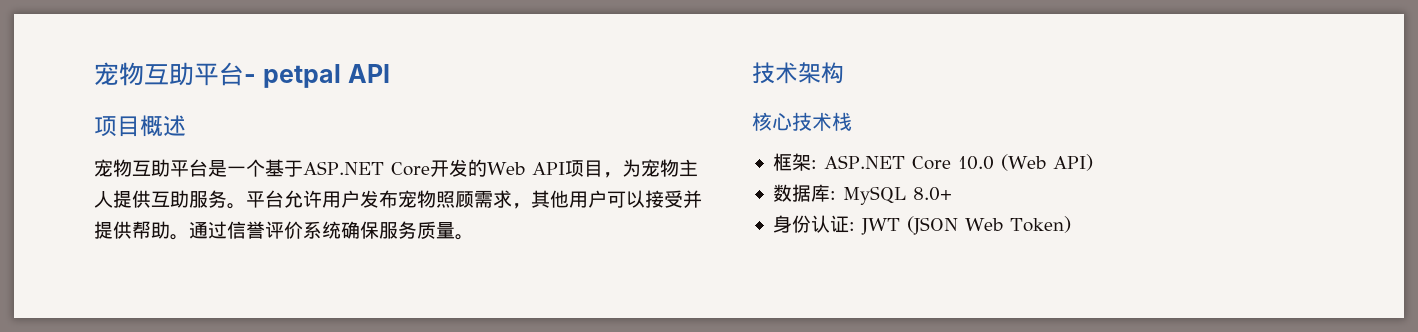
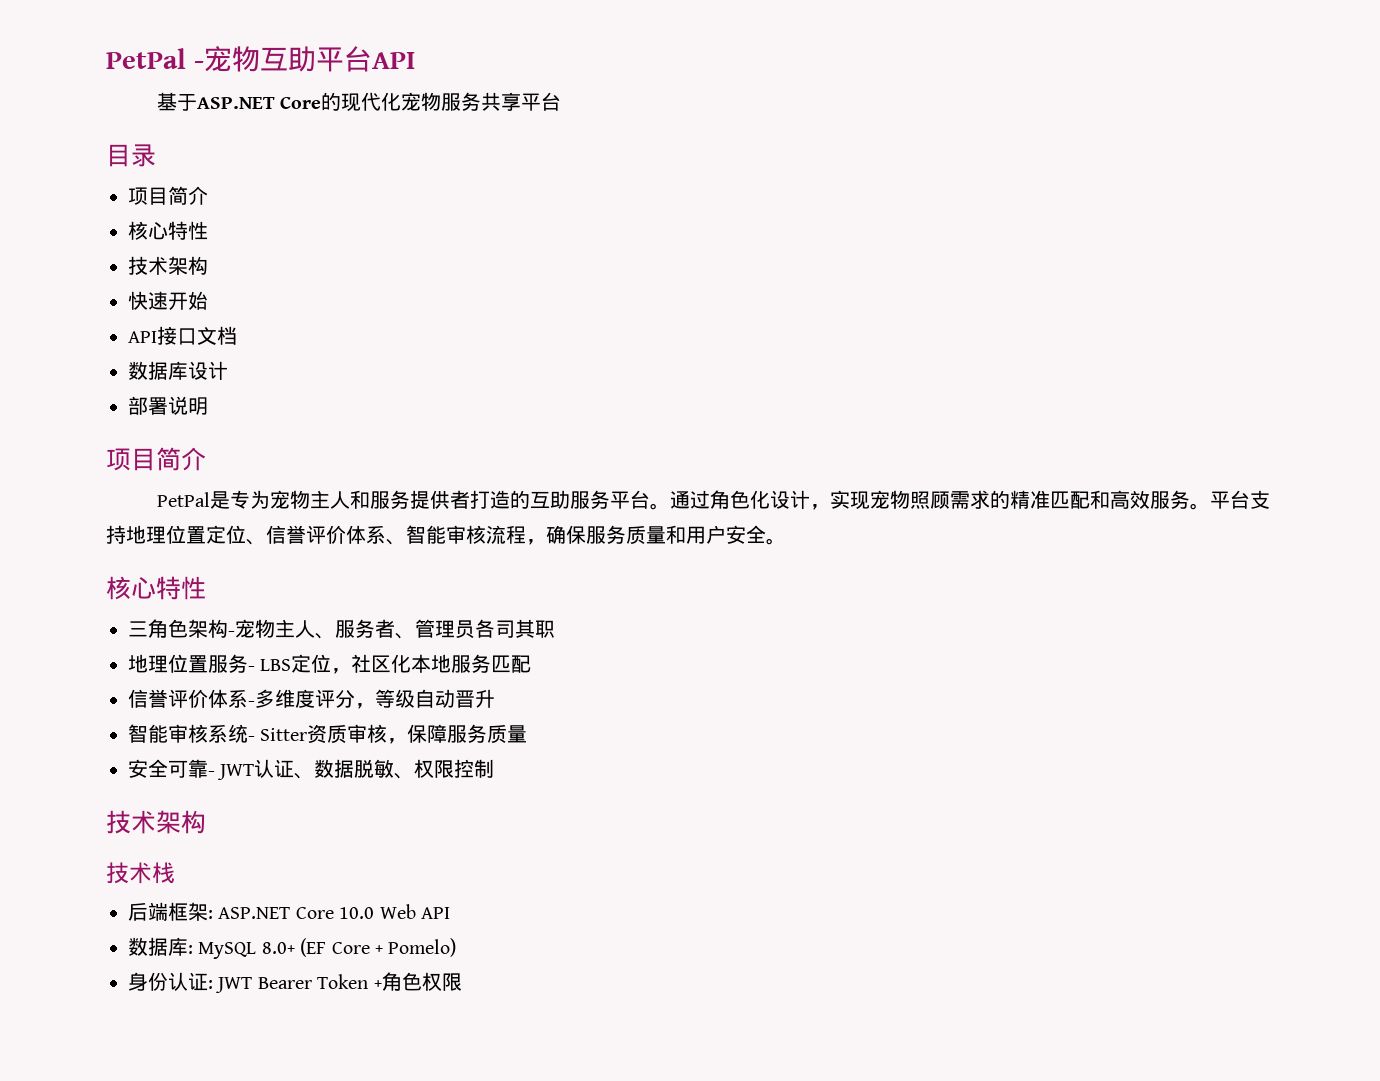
- 宠物互助平台- petpal API
- 项目概述
- 宠物互助平台是一个基于ASP.NET Core开发的Web API项目，为宠物主人提供互助服务。平台允许用户发布宠物照顾需求，其他用户可以接受并提供帮助。通过信誉评价系统确保服务质量。
+ PetPal -宠物互助平台API
+ 基于ASP.NET Core的现代化宠物服务共享平台
+ 目录
+ 项目简介
+ 核心特性
  技术架构
- 核心技术栈
+ 快速开始
+ API接口文档
+ 数据库设计
+ 部署说明
+ 项目简介
+ PetPal是专为宠物主人和服务提供者打造的互助服务平台。通过角色化设计，实现宠物照顾需求的精准匹配和高效服务。平台支持地理位置定位、信誉评价体系、智能审核流程，确保服务质量和用户安全。
+ 核心特性
+ 三角色架构-宠物主人、服务者、管理员各司其职
+ 地理位置服务- LBS定位，社区化本地服务匹配
+ 信誉评价体系-多维度评分，等级自动晋升
+ 智能审核系统- Sitter资质审核，保障服务质量
+ 安全可靠- JWT认证、数据脱敏、权限控制
+ 技术架构
+ 技术栈
- 框架: ASP.NET Core 10.0 (Web API)
+ 后端框架: ASP.NET Core 10.0 Web API
- 数据库: MySQL 8.0+
+ 数据库: MySQL 8.0+ (EF Core + Pomelo)
- 身份认证: JWT (JSON Web Token)
+ 身份认证: JWT Bearer Token +角色权限

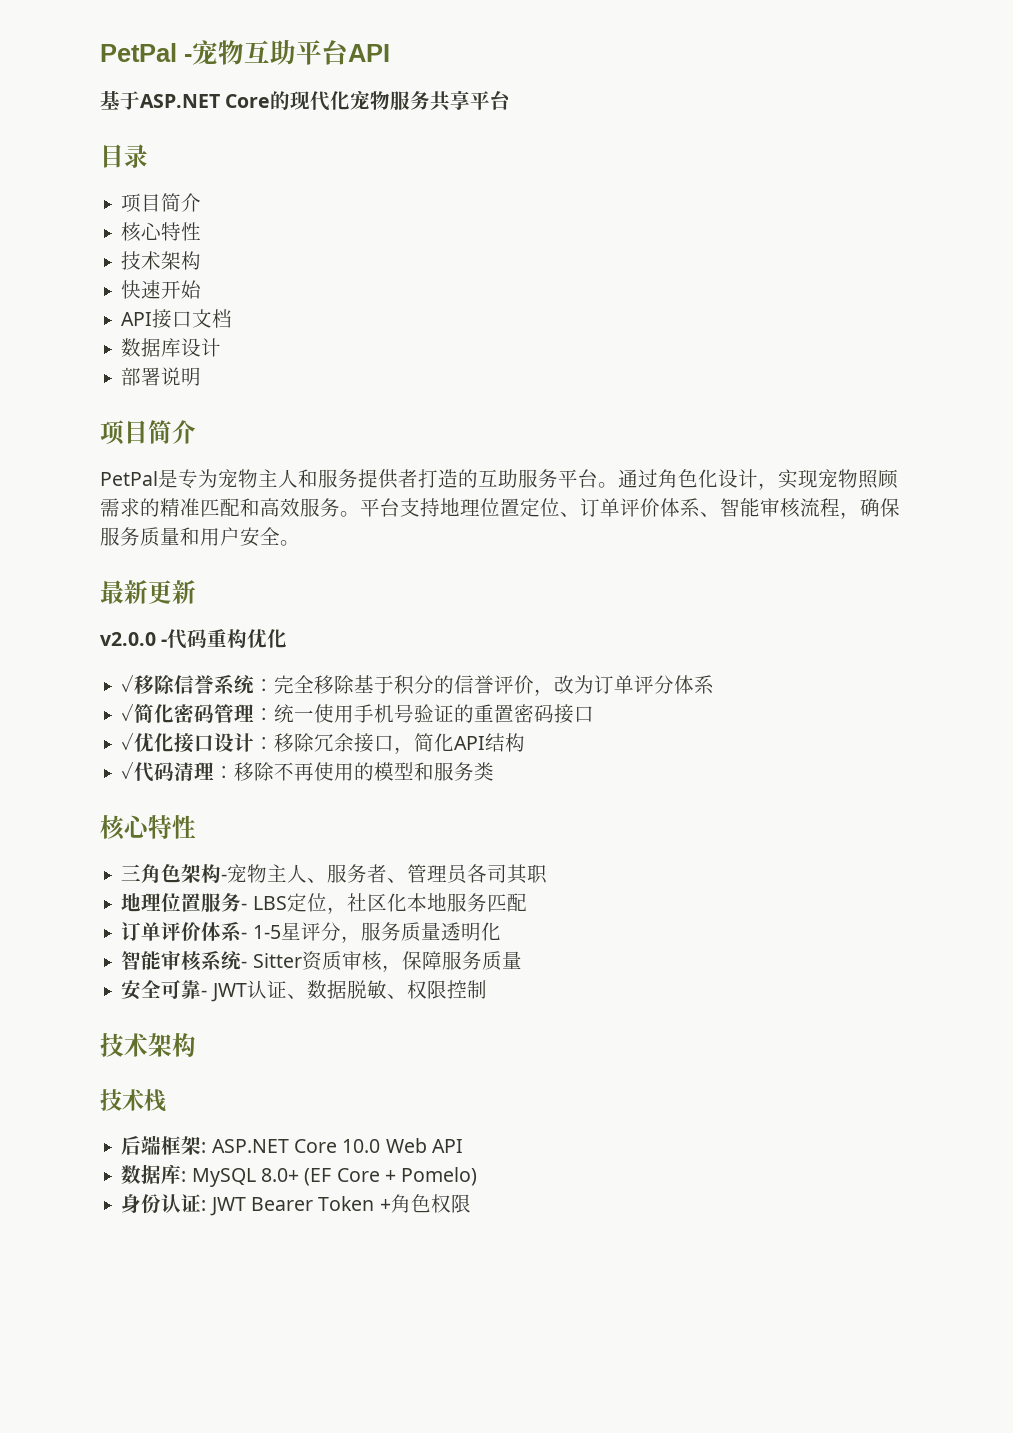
- 平台支持地理位置定位、信誉评价体系、智能审核流程，确保服务质量和用户安全。
+ 平台支持地理位置定位、订单评价体系、智能审核流程，确保服务质量和用户安全。
+ 最新更新
+ v2.0.0 -代码重构优化
+ ✓移除信誉系统：完全移除基于积分的信誉评价，改为订单评分体系
+ ✓简化密码管理：统一使用手机号验证的重置密码接口
+ ✓优化接口设计：移除冗余接口，简化API结构
+ ✓代码清理：移除不再使用的模型和服务类
- 信誉评价体系-多维度评分，等级自动晋升
+ 订单评价体系- 1-5星评分，服务质量透明化

